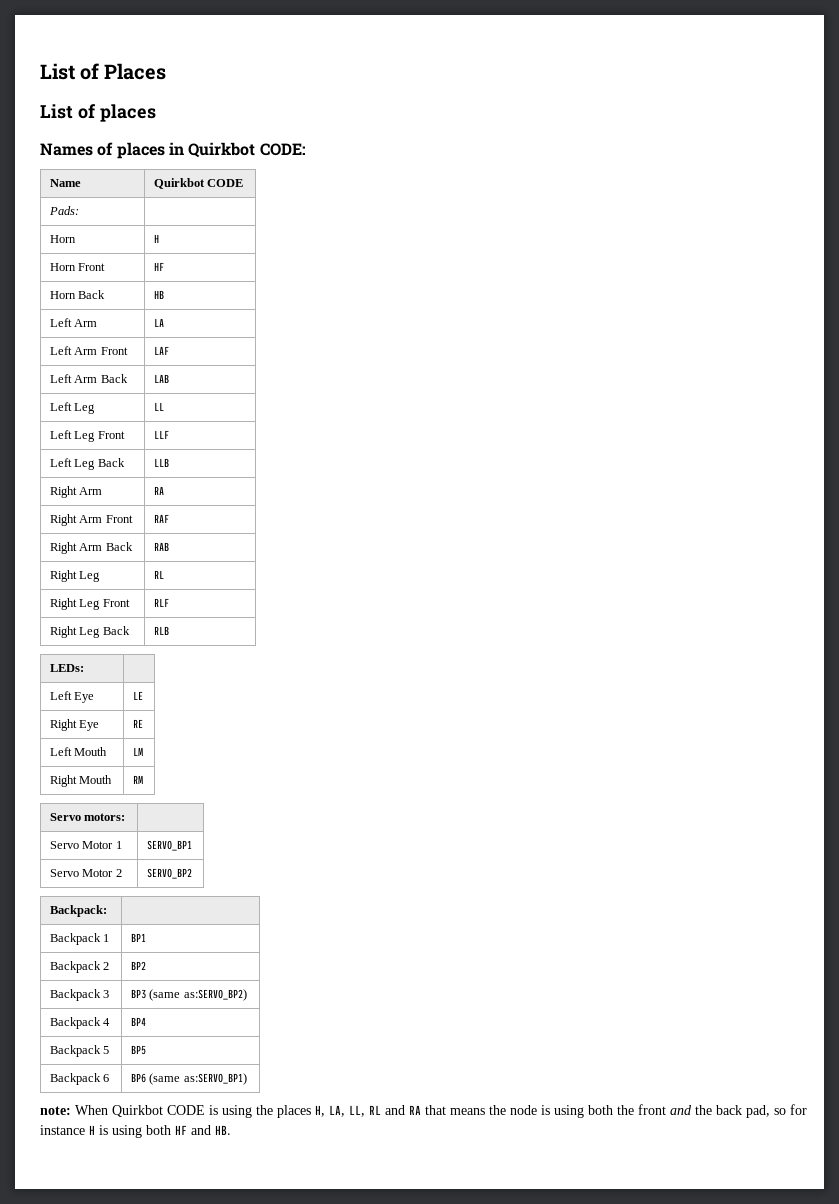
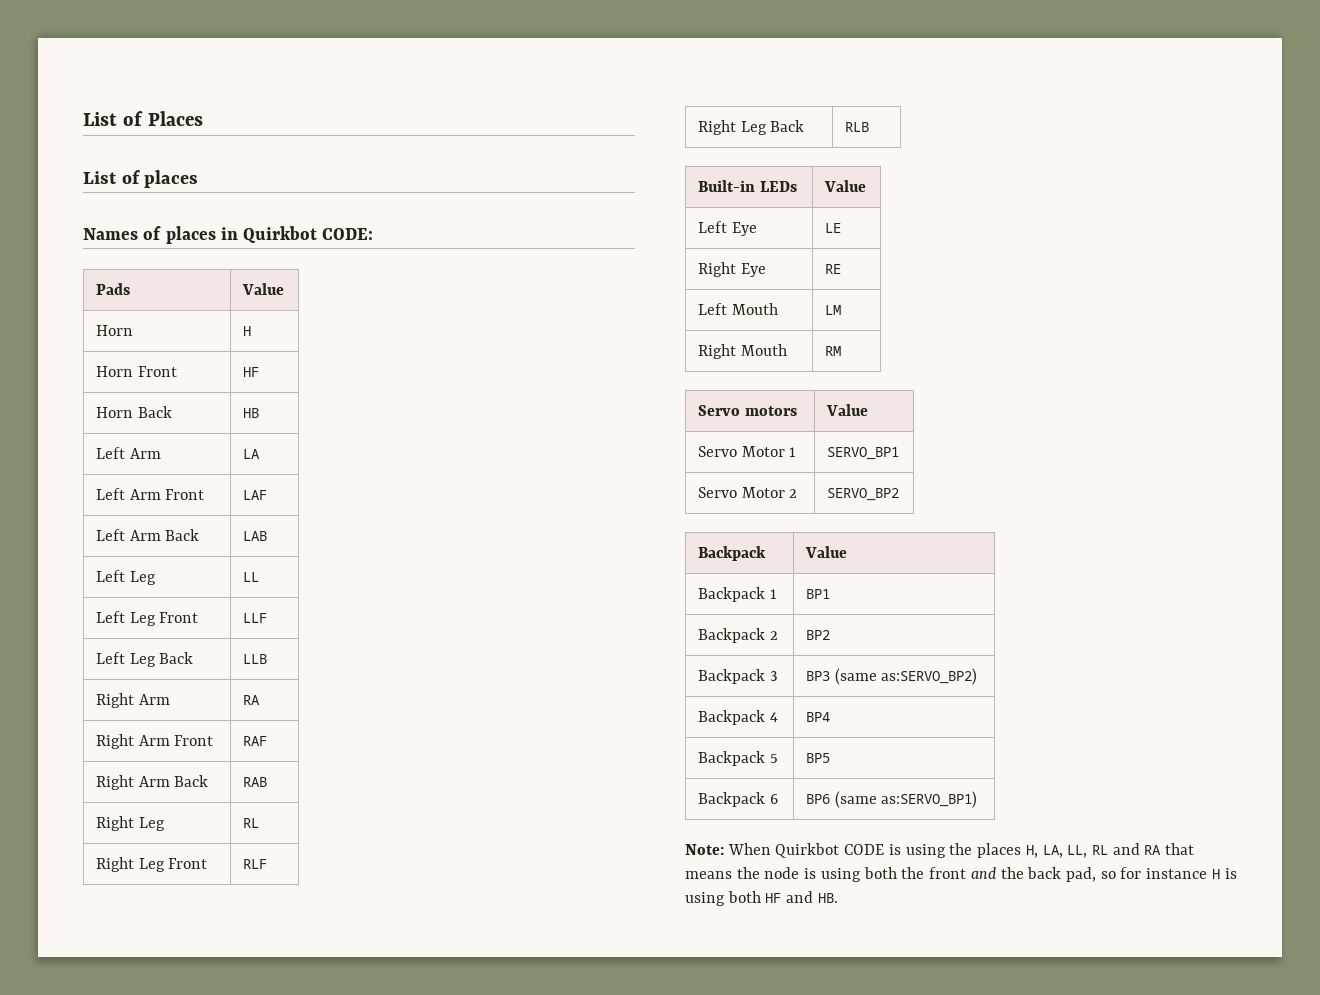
- Name | Quirkbot CODE
- Pads: |
+ Pads | Value
- LEDs: |
+ Built-in LEDs | Value
- Servo motors: |
+ Servo motors | Value
- Backpack: |
+ Backpack | Value
- note: When Quirkbot CODE is using the places H, LA, LL, RL and RA that means the node is using both the front and the back pad, so for instance H is using both HF and HB.
+ Note: When Quirkbot CODE is using the places H, LA, LL, RL and RA that means the node is using both the front and the back pad, so for instance H is using both HF and HB.

